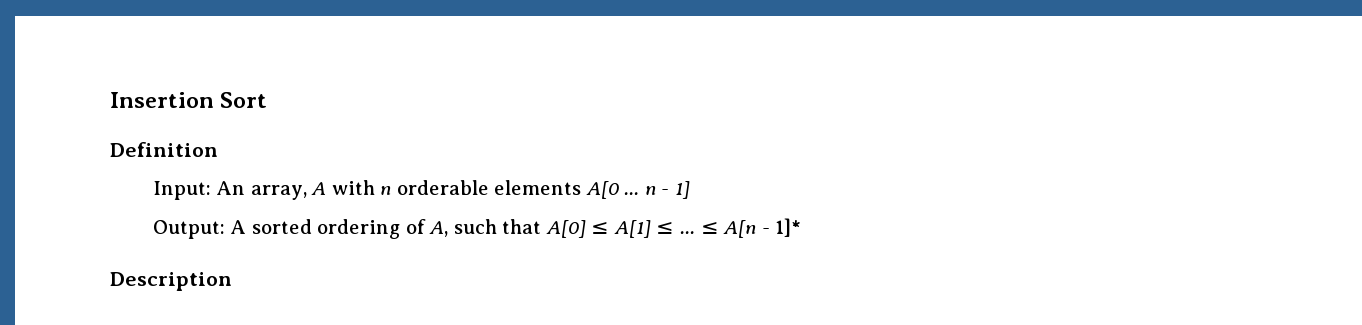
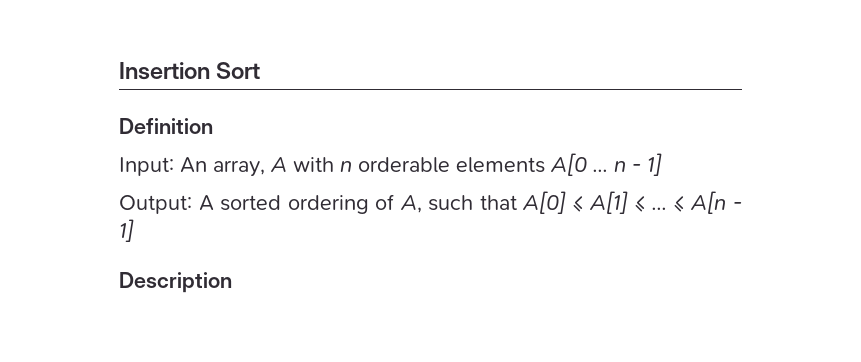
- ≤ A[n - 1]*
+ ≤ A[n - 1]

